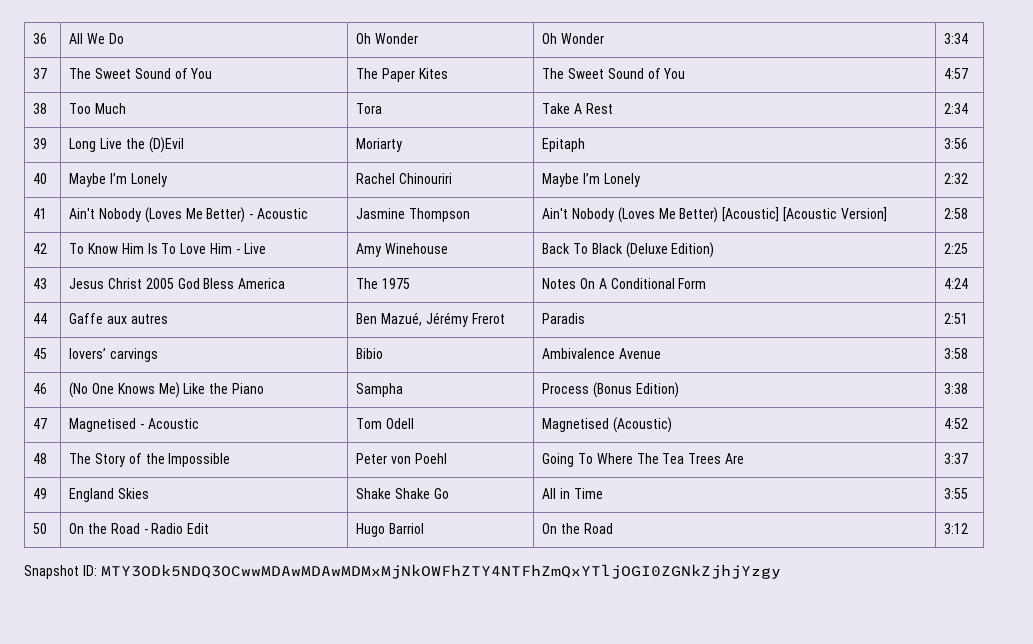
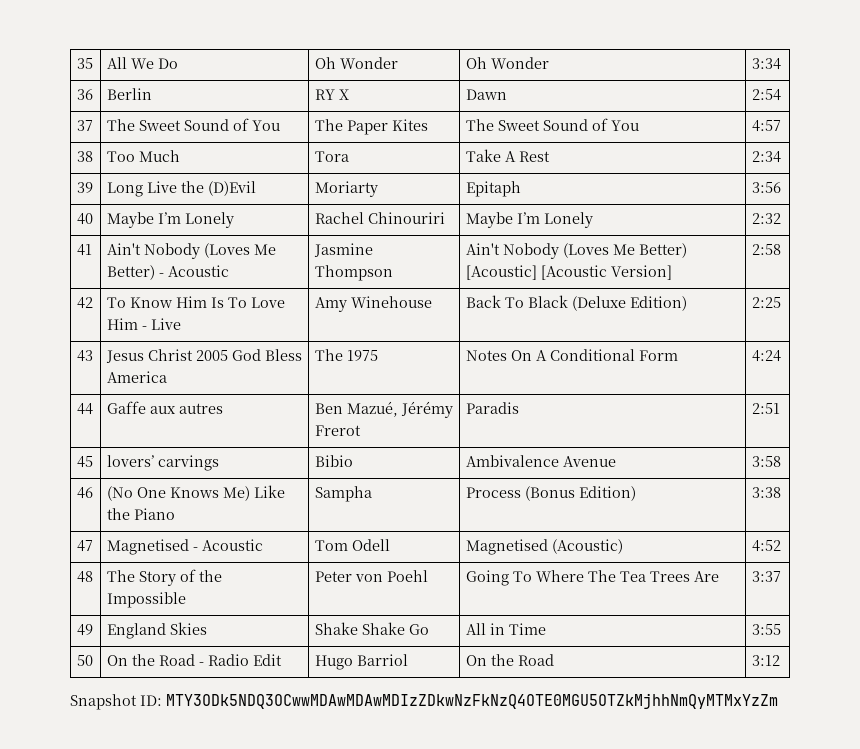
- 36 | All We Do | Oh Wonder | Oh Wonder | 3:34
+ 35 | All We Do | Oh Wonder | Oh Wonder | 3:34
+ 36 | Berlin | RY X | Dawn | 2:54
- Snapshot ID: MTY3ODk5NDQ3OCwwMDAwMDAwMDMxMjNkOWFhZTY4NTFhZmQxYTljOGI0ZGNkZjhjYzgy
+ Snapshot ID: MTY3ODk5NDQ3OCwwMDAwMDAwMDIzZDkwNzFkNzQ4OTE0MGU5OTZkMjhhNmQyMTMxYzZm

